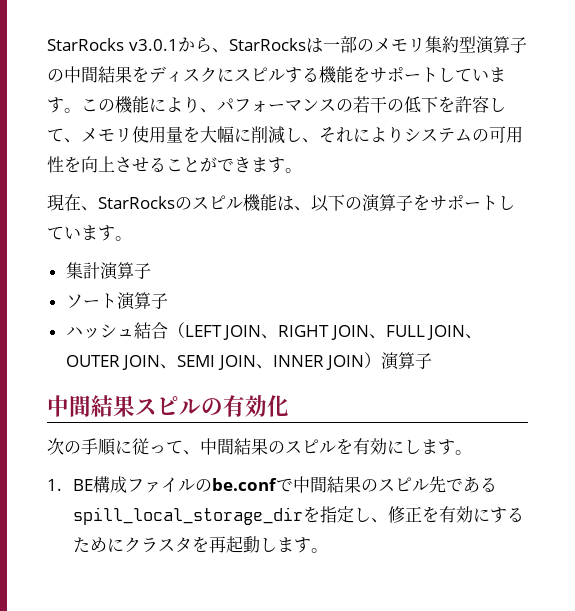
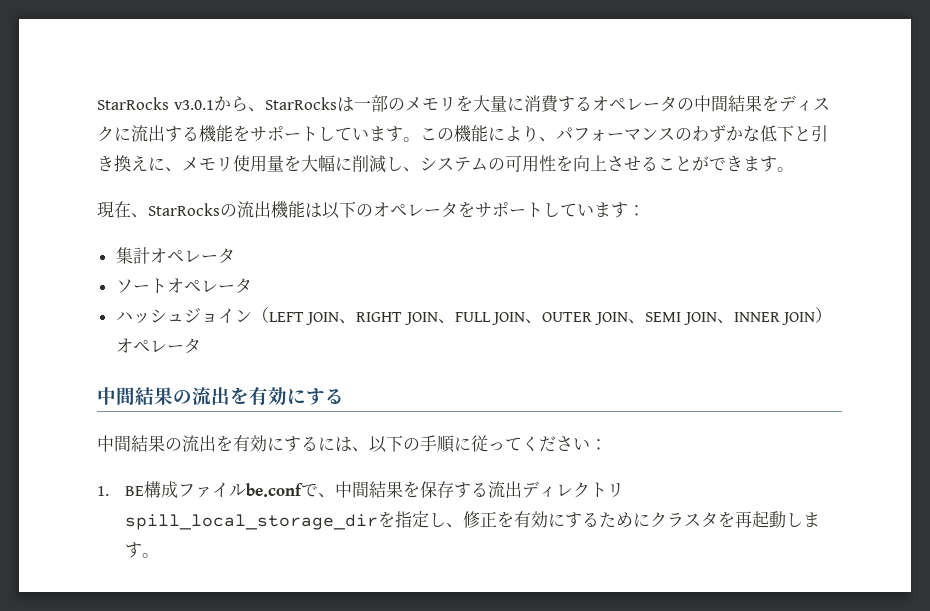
- StarRocks v3.0.1から、StarRocksは一部のメモリ集約型演算子の中間結果をディスクにスピルする機能をサポートしています。
+ StarRocks v3.0.1から、StarRocksは一部のメモリを大量に消費するオペレータの中間結果をディスクに流出する機能をサポートしています。
- この機能により、パフォーマンスの若干の低下を許容して、メモリ使用量を大幅に削減し、それによりシステムの可用性を向上させることができます。
+ この機能により、パフォーマンスのわずかな低下と引き換えに、メモリ使用量を大幅に削減し、システムの可用性を向上させることができます。
- 現在、StarRocksのスピル機能は、以下の演算子をサポートしています。
+ 現在、StarRocksの流出機能は以下のオペレータをサポートしています：
- 集計演算子
+ 集計オペレータ
- ソート演算子
+ ソートオペレータ
- ハッシュ結合（LEFT JOIN、RIGHT JOIN、FULL JOIN、OUTER JOIN、SEMI JOIN、INNER JOIN）演算子
- 中間結果スピルの有効化
- 次の手順に従って、中間結果のスピルを有効にします。
+ ハッシュジョイン（LEFT JOIN、RIGHT JOIN、FULL JOIN、OUTER JOIN、SEMI JOIN、INNER JOIN）オペレータ
+ 中間結果の流出を有効にする
+ 中間結果の流出を有効にするには、以下の手順に従ってください：
- 1. BE構成ファイルのbe.confで中間結果のスピル先であるspill_local_storage_dirを指定し、修正を有効にするためにクラスタを再起動します。
+ 1. BE構成ファイルbe.confで、中間結果を保存する流出ディレクトリspill_local_storage_dirを指定し、修正を有効にするためにクラスタを再起動します。

